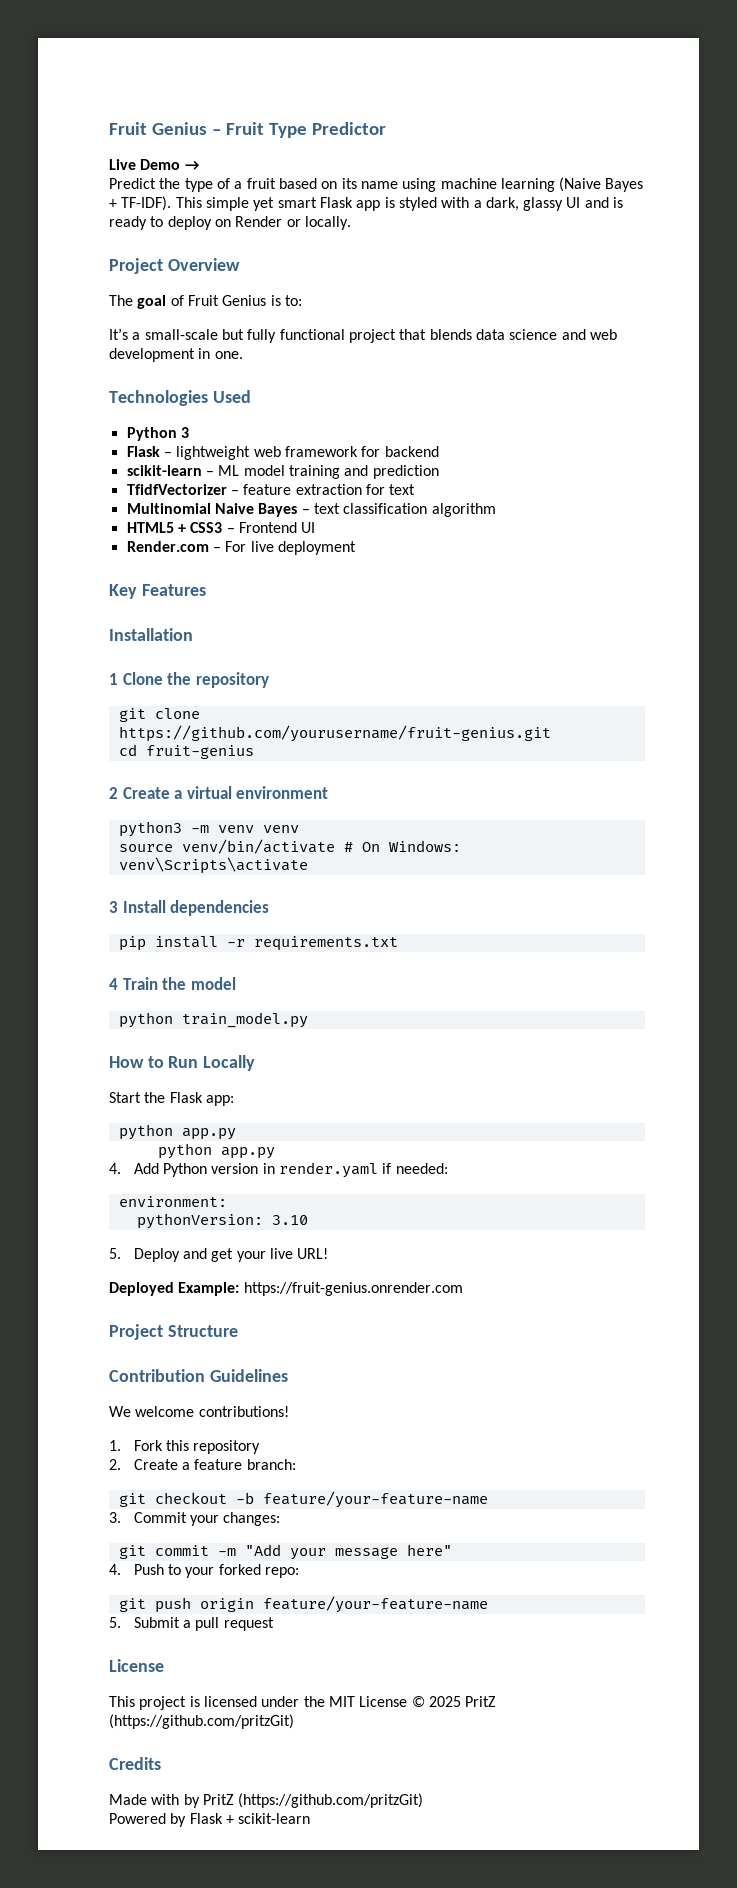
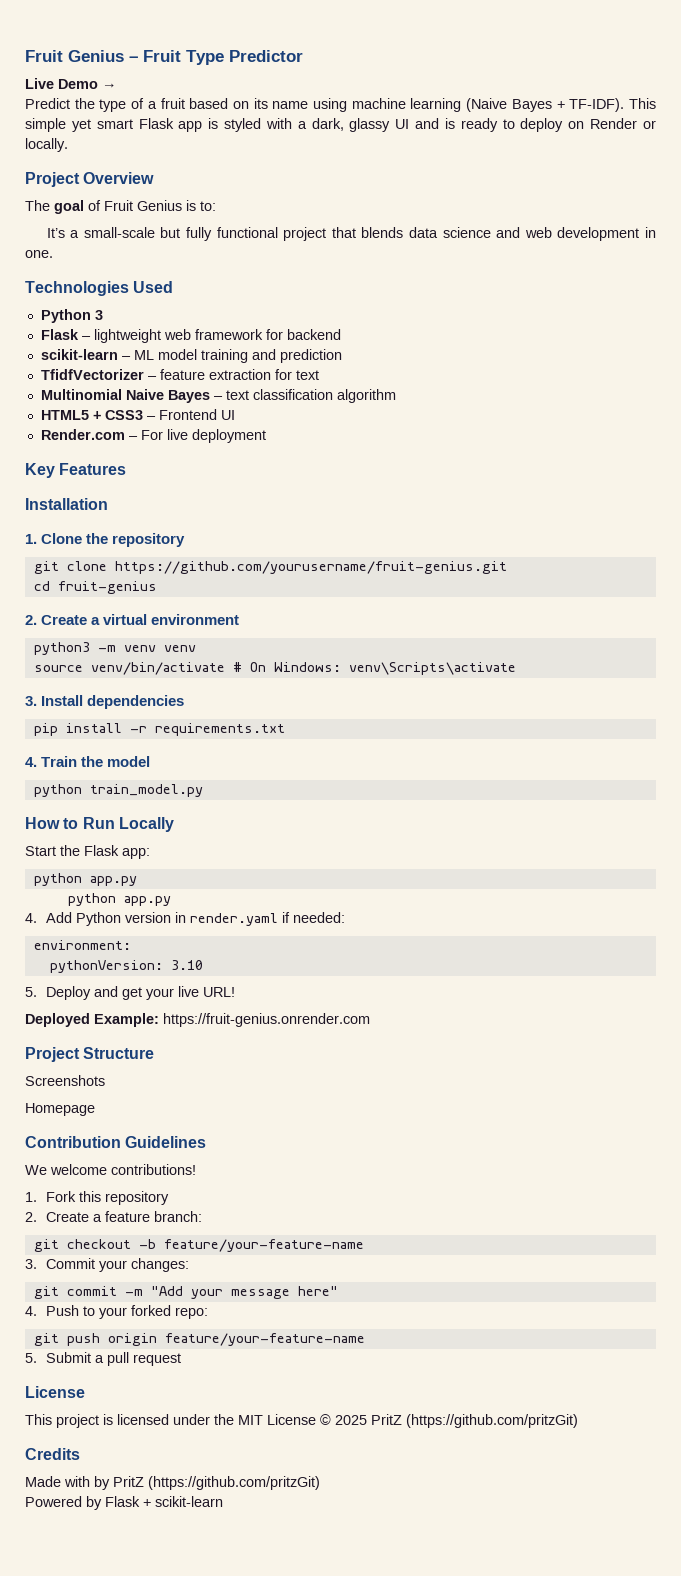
- 1 Clone the repository
+ 1. Clone the repository
- 2 Create a virtual environment
+ 2. Create a virtual environment
- 3 Install dependencies
+ 3. Install dependencies
- 4 Train the model
+ 4. Train the model
+ Screenshots
+ Homepage

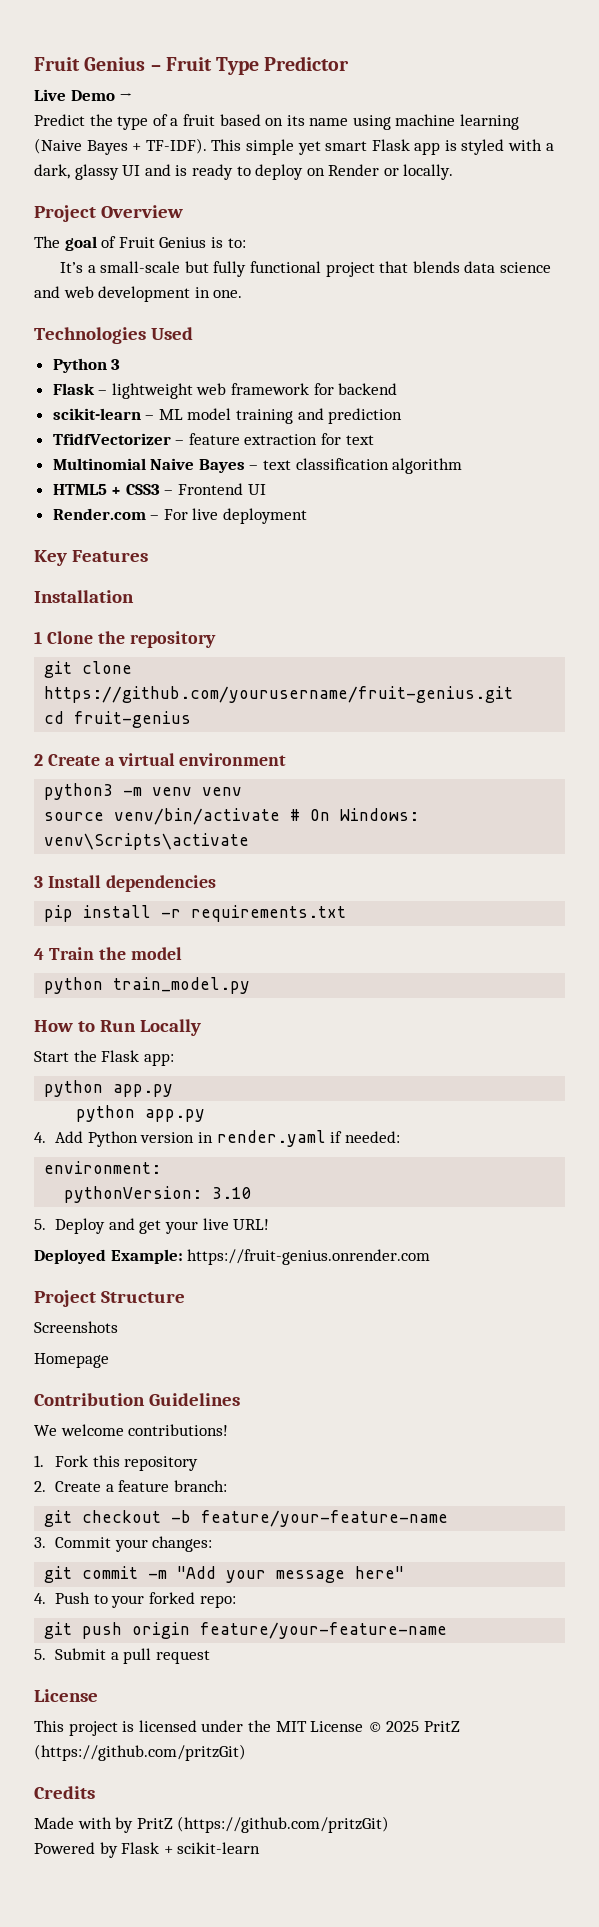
- 1. Clone the repository
+ 1 Clone the repository
- 2. Create a virtual environment
+ 2 Create a virtual environment
- 3. Install dependencies
+ 3 Install dependencies
- 4. Train the model
+ 4 Train the model

